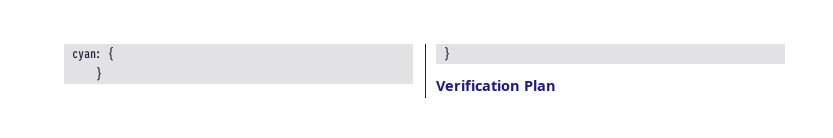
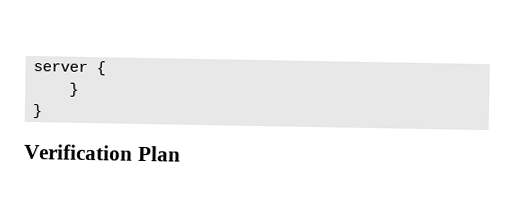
- cyan: {
+ server {

